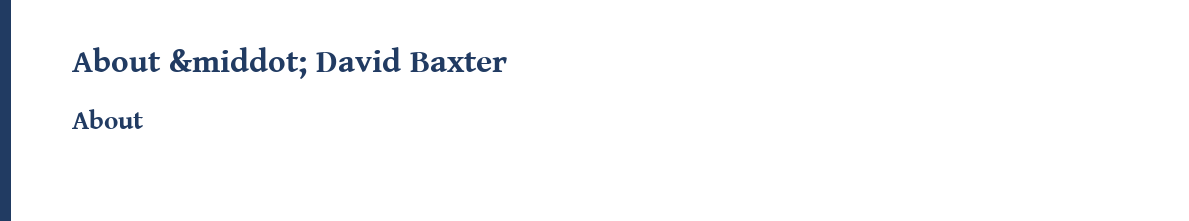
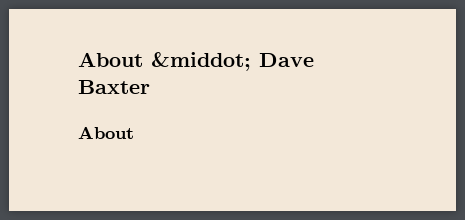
- About &middot; David Baxter
+ About &middot; Dave Baxter

